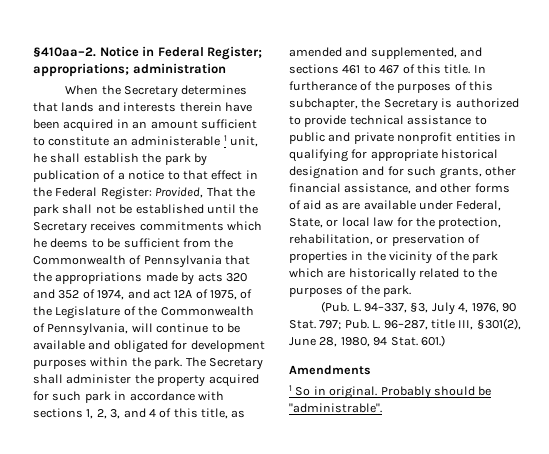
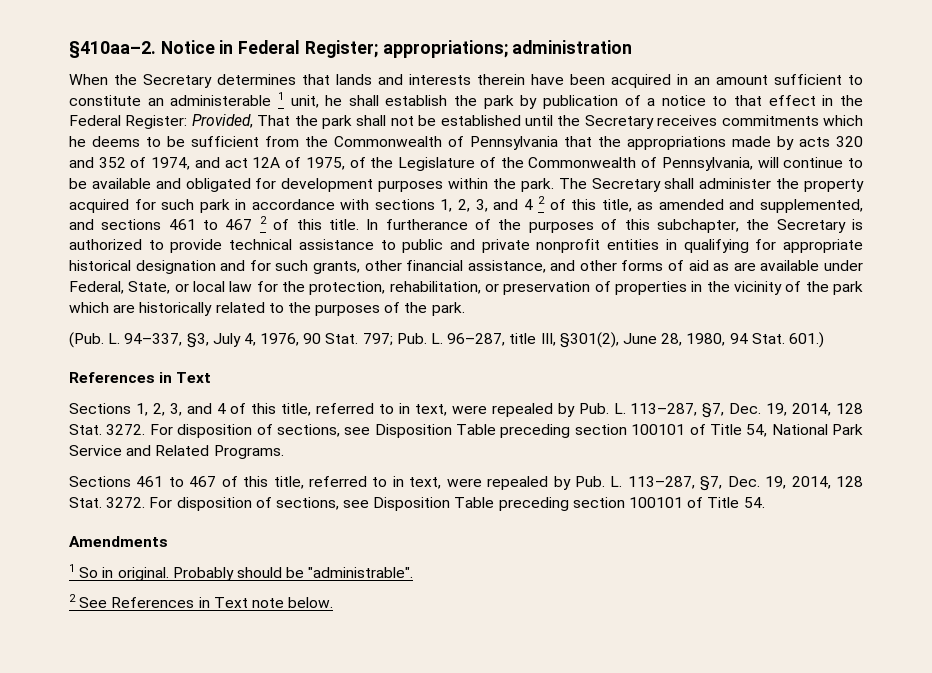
- The Secretary shall administer the property acquired for such park in accordance with sections 1, 2, 3, and 4 of this title, as amended and supplemented, and sections 461 to 467 of this title.
+ The Secretary shall administer the property acquired for such park in accordance with sections 1, 2, 3, and 4 2 of this title, as amended and supplemented, and sections 461 to 467 2 of this title.
  601.)
+ References in Text
+ Sections 1, 2, 3, and 4 of this title, referred to in text, were repealed by Pub. L. 113–287, §7, Dec. 19, 2014, 128 Stat. 3272. For disposition of sections, see Disposition Table preceding section 100101 of Title 54, National Park Service and Related Programs.
+ Sections 461 to 467 of this title, referred to in text, were repealed by Pub. L. 113–287, §7, Dec. 19, 2014, 128 Stat. 3272. For disposition of sections, see Disposition Table preceding section 100101 of Title 54.
+ 2 See References in Text note below.

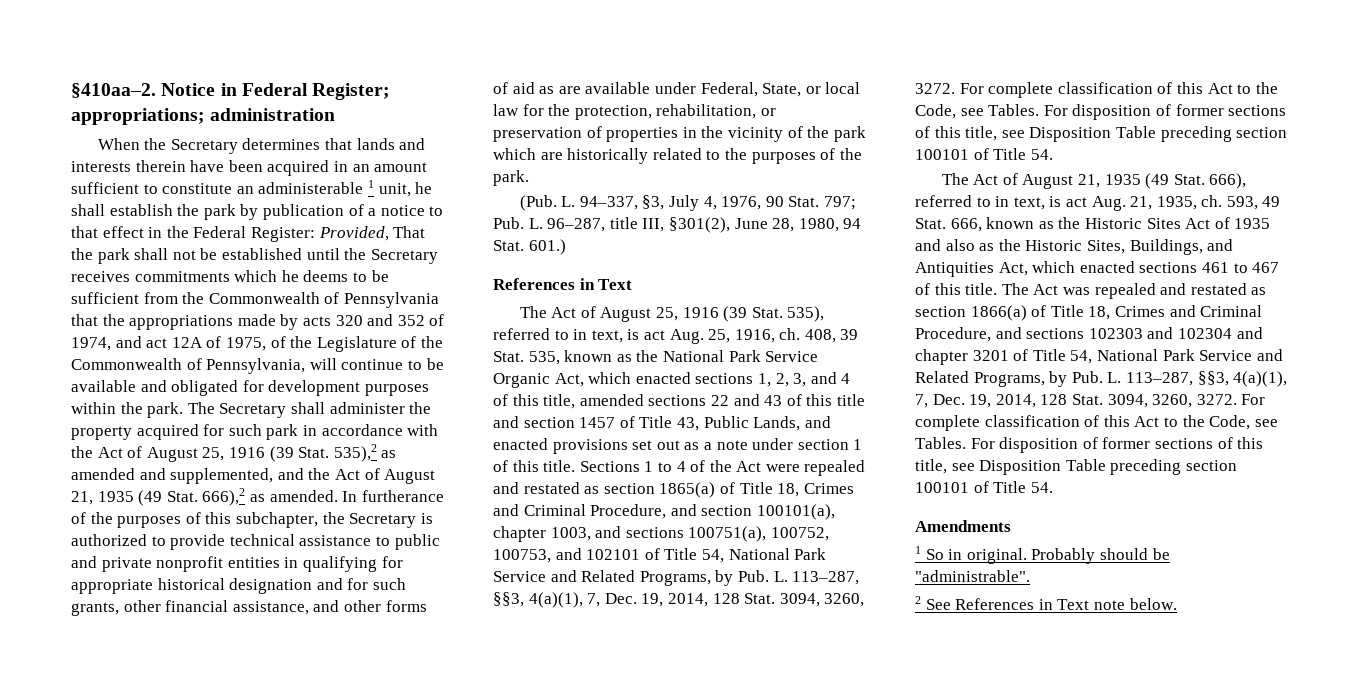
- The Secretary shall administer the property acquired for such park in accordance with sections 1, 2, 3, and 4 2 of this title, as amended and supplemented, and sections 461 to 467 2 of this title.
+ The Secretary shall administer the property acquired for such park in accordance with the Act of August 25, 1916 (39 Stat. 535),2 as amended and supplemented, and the Act of August 21, 1935 (49 Stat. 666),2 as amended.
- Sections 1, 2, 3, and 4 of this title, referred to in text, were repealed by Pub. L. 113–287, §7, Dec. 19, 2014, 128 Stat. 3272. For disposition of sections, see Disposition Table preceding section 100101 of Title 54, National Park Service and Related Programs.
- Sections 461 to 467 of this title, referred to in text, were repealed by Pub. L. 113–287, §7, Dec. 19, 2014, 128 Stat. 3272. For disposition of sections, see Disposition Table preceding section 100101 of Title 54.
+ The Act of August 25, 1916 (39 Stat. 535), referred to in text, is act Aug. 25, 1916, ch. 408, 39 Stat. 535, known as the National Park Service Organic Act, which enacted sections 1, 2, 3, and 4 of this title, amended sections 22 and 43 of this title and section 1457 of Title 43, Public Lands, and enacted provisions set out as a note under section 1 of this title. Sections 1 to 4 of the Act were repealed and restated as section 1865(a) of Title 18, Crimes and Criminal Procedure, and section 100101(a), chapter 1003, and sections 100751(a), 100752, 100753, and 102101 of Title 54, National Park Service and Related Programs, by Pub. L. 113–287, §§3, 4(a)(1), 7, Dec. 19, 2014, 128 Stat. 3094, 3260, 3272. For complete classification of this Act to the Code, see Tables. For disposition of former sections of this title, see Disposition Table preceding section 100101 of Title 54.
+ The Act of August 21, 1935 (49 Stat. 666), referred to in text, is act Aug. 21, 1935, ch. 593, 49 Stat. 666, known as the Historic Sites Act of 1935 and also as the Historic Sites, Buildings, and Antiquities Act, which enacted sections 461 to 467 of this title. The Act was repealed and restated as section 1866(a) of Title 18, Crimes and Criminal Procedure, and sections 102303 and 102304 and chapter 3201 of Title 54, National Park Service and Related Programs, by Pub. L. 113–287, §§3, 4(a)(1), 7, Dec. 19, 2014, 128 Stat. 3094, 3260, 3272. For complete classification of this Act to the Code, see Tables. For disposition of former sections of this title, see Disposition Table preceding section 100101 of Title 54.

